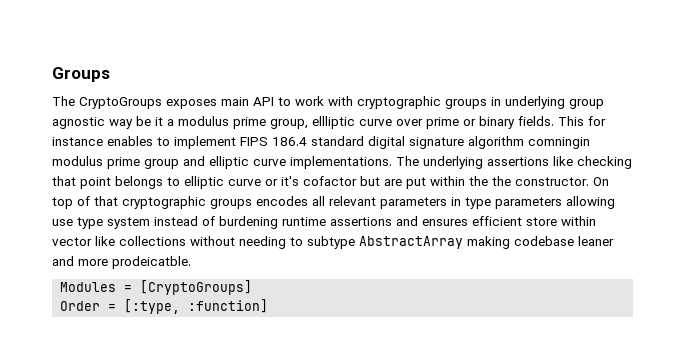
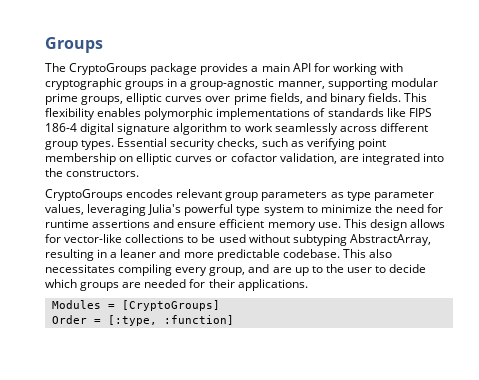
- The CryptoGroups exposes main API to work with cryptographic groups in underlying group agnostic way be it a modulus prime group, ellliptic curve over prime or binary fields. This for instance enables to implement FIPS 186.4 standard digital signature algorithm comningin modulus prime group and elliptic curve implementations. The underlying assertions like checking that point belongs to elliptic curve or it's cofactor but are put within the the constructor. On top of that cryptographic groups encodes all relevant parameters in type parameters allowing use type system instead of burdening runtime assertions and ensures efficient store within vector like collections without needing to subtype AbstractArray making codebase leaner and more prodeicatble.
+ The CryptoGroups package provides a main API for working with cryptographic groups in a group-agnostic manner, supporting modular prime groups, elliptic curves over prime fields, and binary fields. This flexibility enables polymorphic implementations of standards like FIPS 186-4 digital signature algorithm to work seamlessly across different group types. Essential security checks, such as verifying point membership on elliptic curves or cofactor validation, are integrated into the constructors.
+ CryptoGroups encodes relevant group parameters as type parameter values, leveraging Julia's powerful type system to minimize the need for runtime assertions and ensure efficient memory use. This design allows for vector-like collections to be used without subtyping AbstractArray, resulting in a leaner and more predictable codebase. This also necessitates compiling every group, and are up to the user to decide which groups are needed for their applications.

